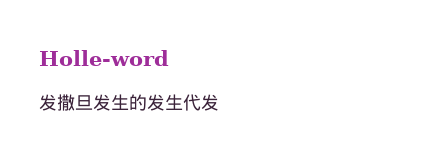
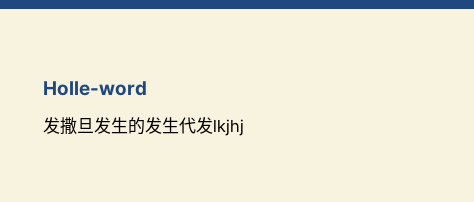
- 发撒旦发生的发生代发
+ 发撒旦发生的发生代发lkjhj

